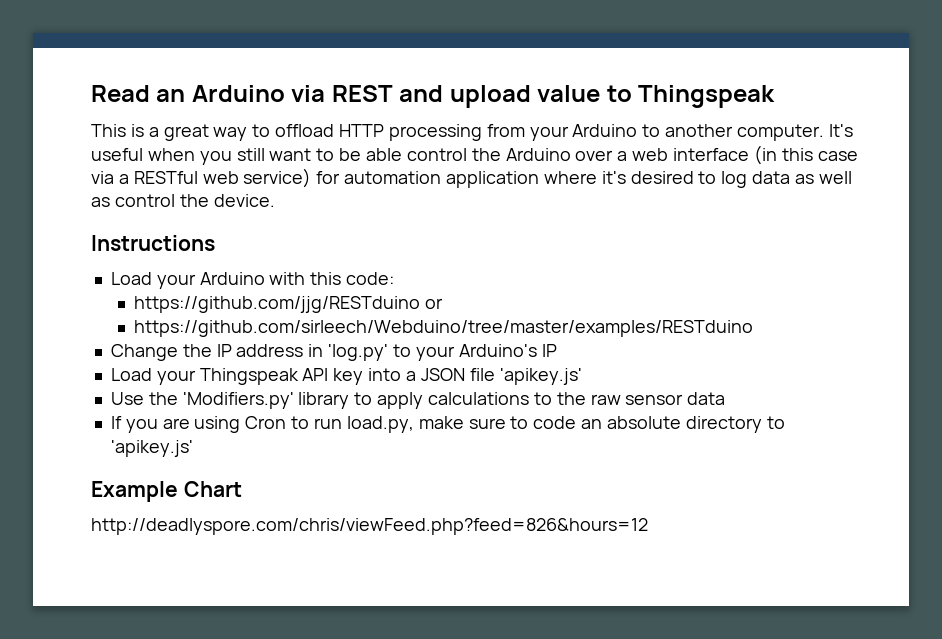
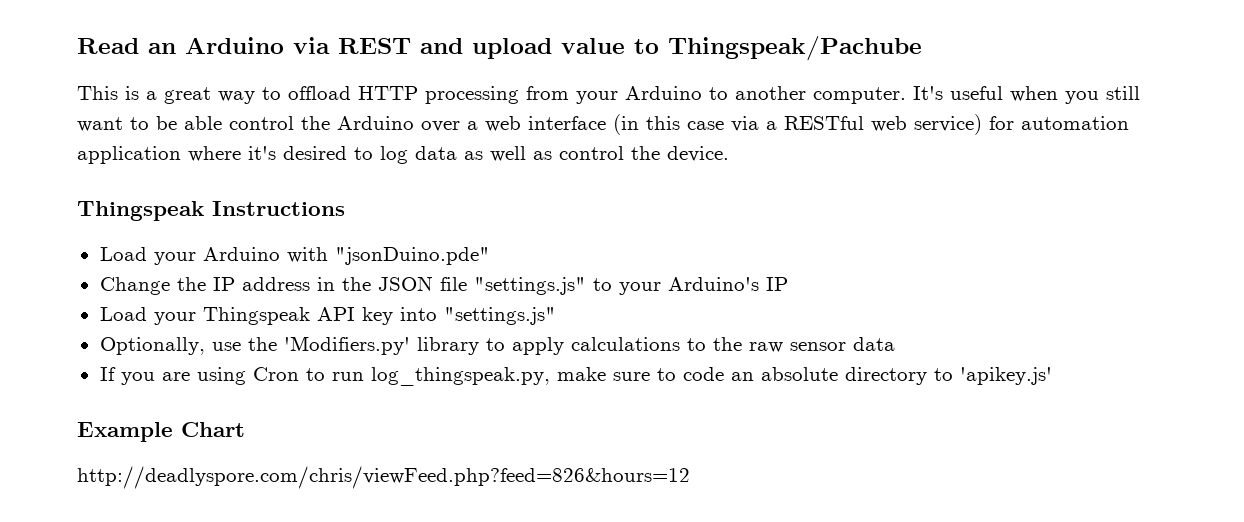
- Read an Arduino via REST and upload value to Thingspeak
+ Read an Arduino via REST and upload value to Thingspeak/Pachube
- Instructions
+ Thingspeak Instructions
- Load your Arduino with this code:
- https://github.com/jjg/RESTduino or
- https://github.com/sirleech/Webduino/tree/master/examples/RESTduino
+ Load your Arduino with "jsonDuino.pde"
- Change the IP address in 'log.py' to your Arduino's IP
+ Change the IP address in the JSON file "settings.js" to your Arduino's IP
- Load your Thingspeak API key into a JSON file 'apikey.js'
- Use the 'Modifiers.py' library to apply calculations to the raw sensor data
+ Load your Thingspeak API key into "settings.js"
+ Optionally, use the 'Modifiers.py' library to apply calculations to the raw sensor data
- If you are using Cron to run load.py, make sure to code an absolute directory to 'apikey.js'
+ If you are using Cron to run log_thingspeak.py, make sure to code an absolute directory to 'apikey.js'

